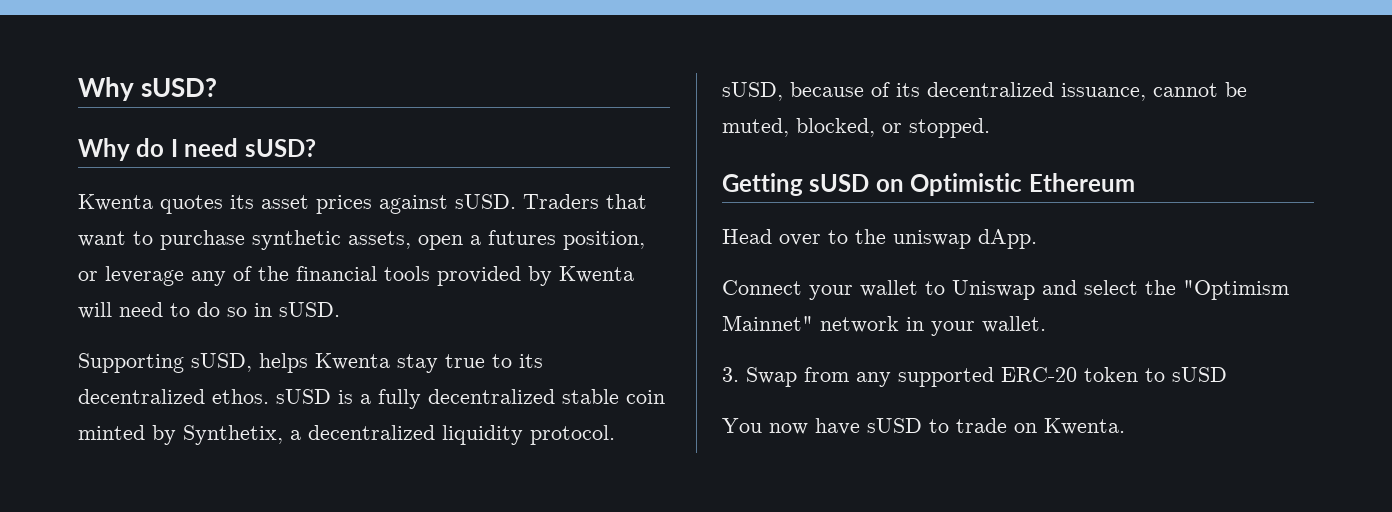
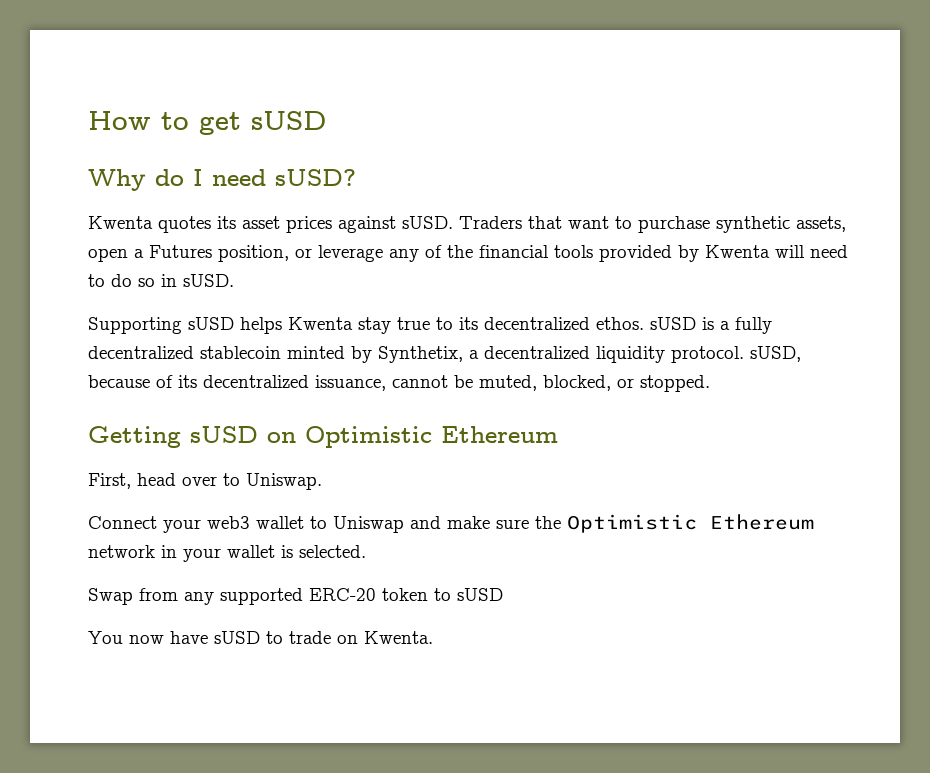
- Why sUSD?
+ How to get sUSD
- Traders that want to purchase synthetic assets, open a futures position, or leverage any of the financial tools provided by Kwenta will need to do so in sUSD.
+ Traders that want to purchase synthetic assets, open a Futures position, or leverage any of the financial tools provided by Kwenta will need to do so in sUSD.
- Supporting sUSD, helps Kwenta stay true to its decentralized ethos. sUSD is a fully decentralized stable coin minted by Synthetix, a decentralized liquidity protocol. sUSD, because of its decentralized issuance, cannot be muted, blocked, or stopped.
+ Supporting sUSD helps Kwenta stay true to its decentralized ethos. sUSD is a fully decentralized stablecoin minted by Synthetix, a decentralized liquidity protocol. sUSD, because of its decentralized issuance, cannot be muted, blocked, or stopped.
- Head over to the uniswap dApp.
+ First, head over to Uniswap.
- Connect your wallet to Uniswap and select the "Optimism Mainnet" network in your wallet.
- 3. Swap from any supported ERC-20 token to sUSD
+ Connect your web3 wallet to Uniswap and make sure the Optimistic Ethereum network in your wallet is selected.
+ Swap from any supported ERC-20 token to sUSD

